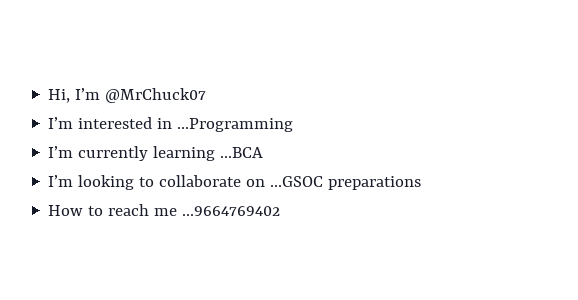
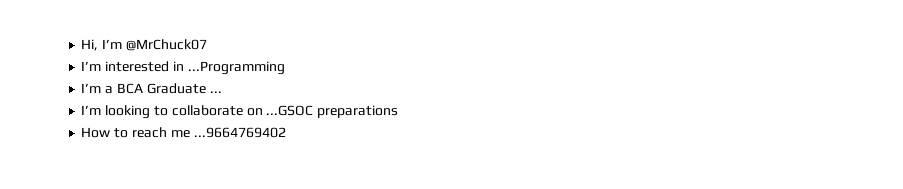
- I’m currently learning ...BCA
+ I’m a BCA Graduate ...

